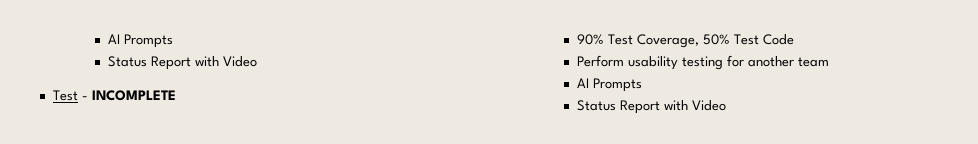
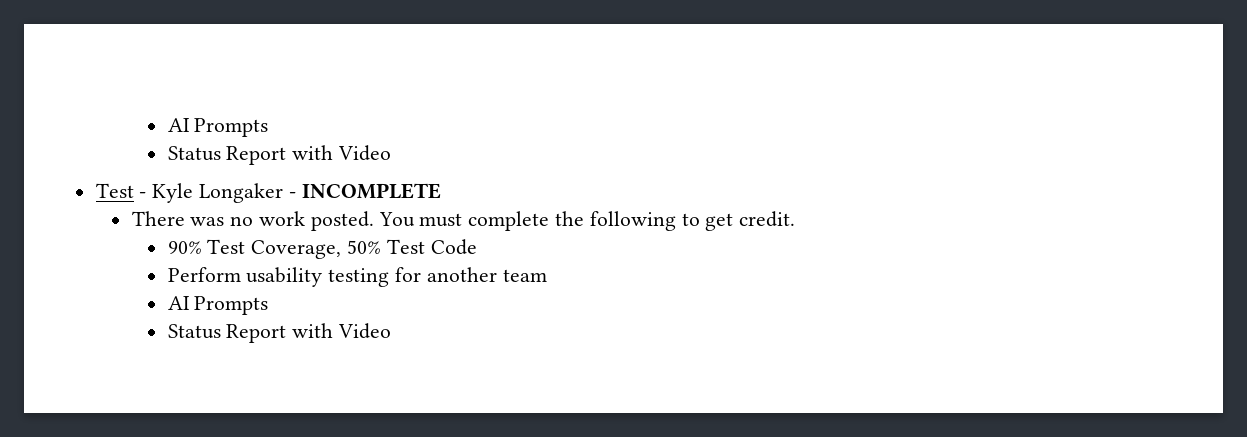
- Test - INCOMPLETE
+ Test - Kyle Longaker - INCOMPLETE
+ There was no work posted. You must complete the following to get credit.

